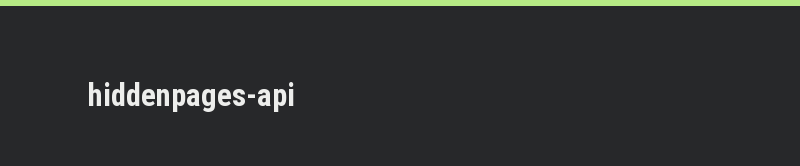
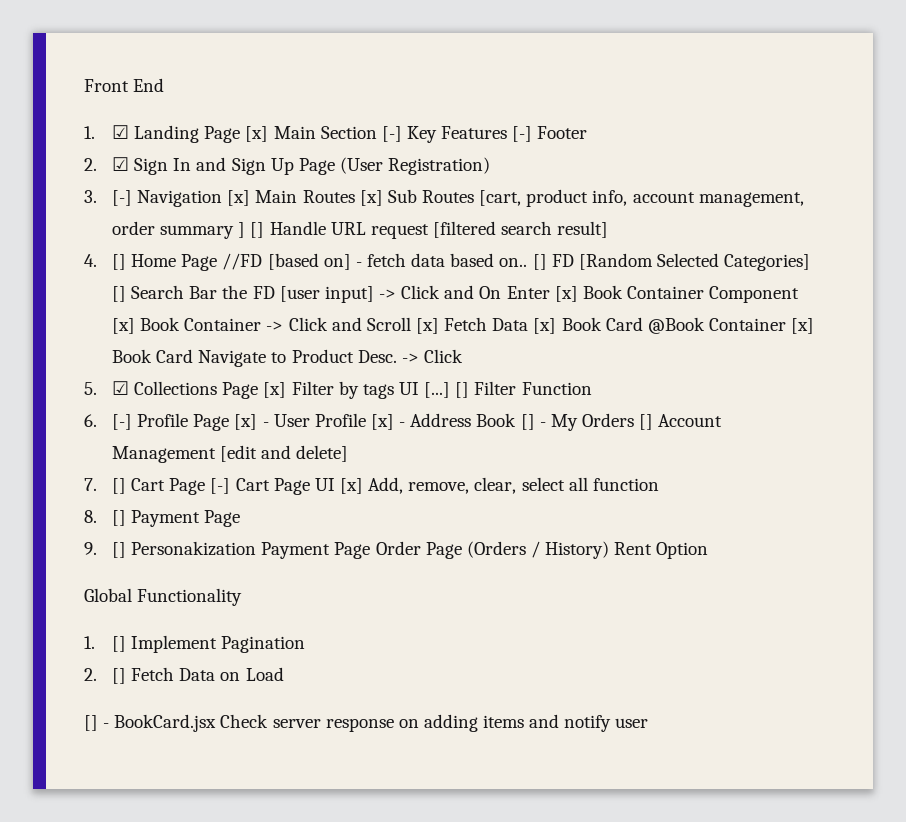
- hiddenpages-api
+ Front End
+ 1. ☑ Landing Page [x] Main Section [-] Key Features [-] Footer
+ 2. ☑ Sign In and Sign Up Page (User Registration)
+ 3. [-] Navigation [x] Main Routes [x] Sub Routes [cart, product info, account management, order summary ] [] Handle URL request [filtered search result]
+ 4. [] Home Page //FD [based on] - fetch data based on.. [] FD [Random Selected Categories] [] Search Bar the FD [user input] -> Click and On Enter [x] Book Container Component [x] Book Container -> Click and Scroll [x] Fetch Data [x] Book Card @Book Container [x] Book Card Navigate to Product Desc. -> Click
+ 5. ☑ Collections Page [x] Filter by tags UI [...] [] Filter Function
+ 6. [-] Profile Page [x] - User Profile [x] - Address Book [] - My Orders [] Account Management [edit and delete]
+ 7. [] Cart Page [-] Cart Page UI [x] Add, remove, clear, select all function
+ 8. [] Payment Page
+ 9. [] Personakization Payment Page Order Page (Orders / History) Rent Option
+ Global Functionality
+ 1. [] Implement Pagination
+ 2. [] Fetch Data on Load
+ [] - BookCard.jsx Check server response on adding items and notify user

